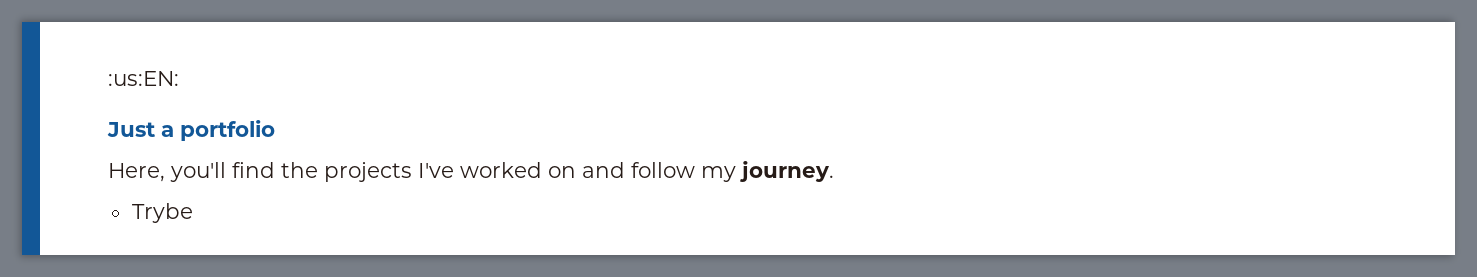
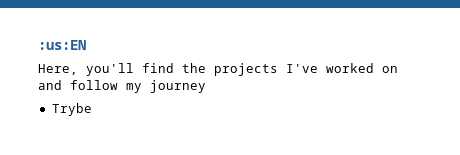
- :us:EN:
- Just a portfolio
+ :us:EN
- Here, you'll find the projects I've worked on and follow my journey.
+ Here, you'll find the projects I've worked on and follow my journey

